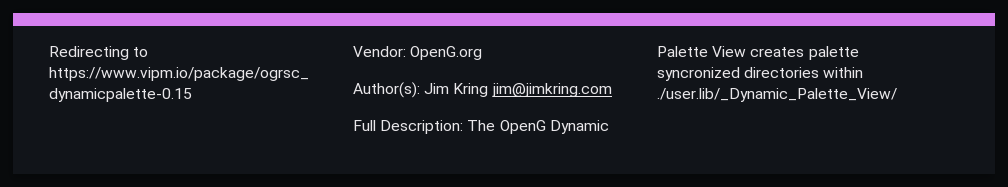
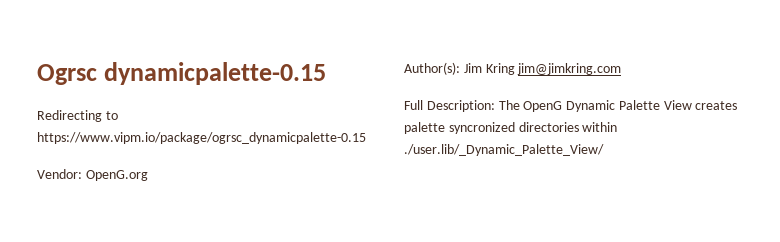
+ Ogrsc dynamicpalette-0.15

